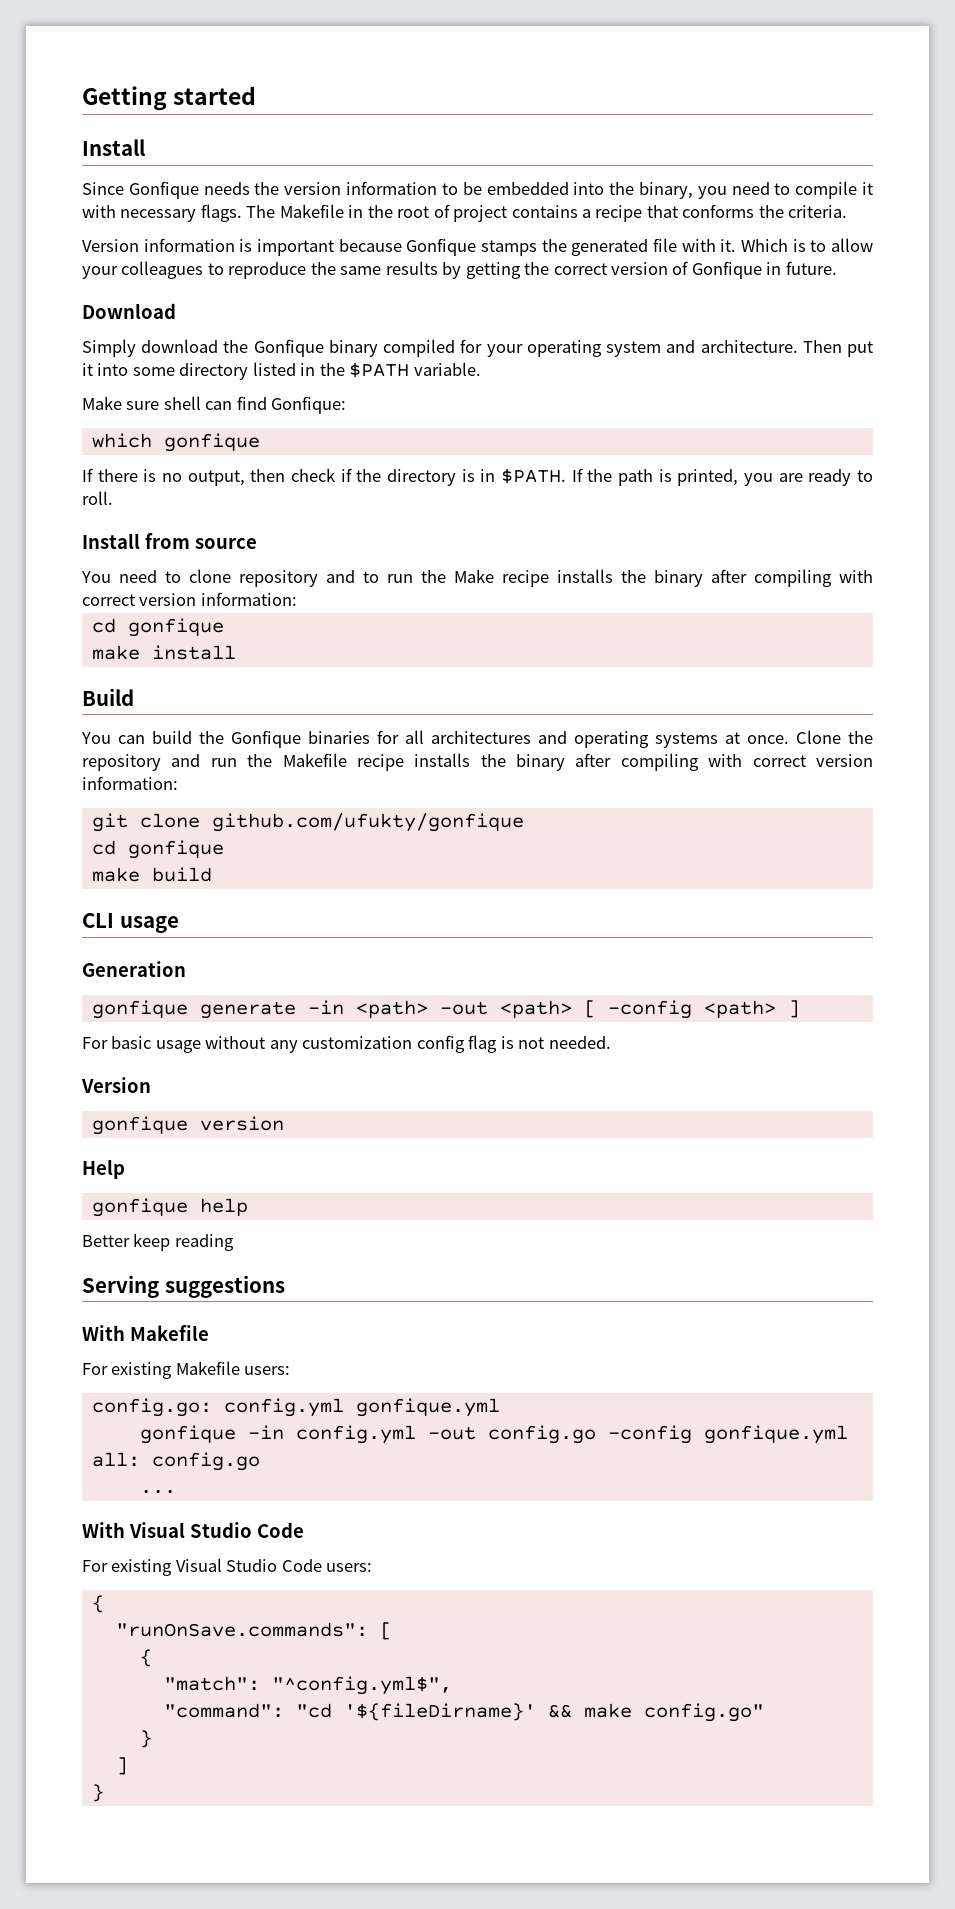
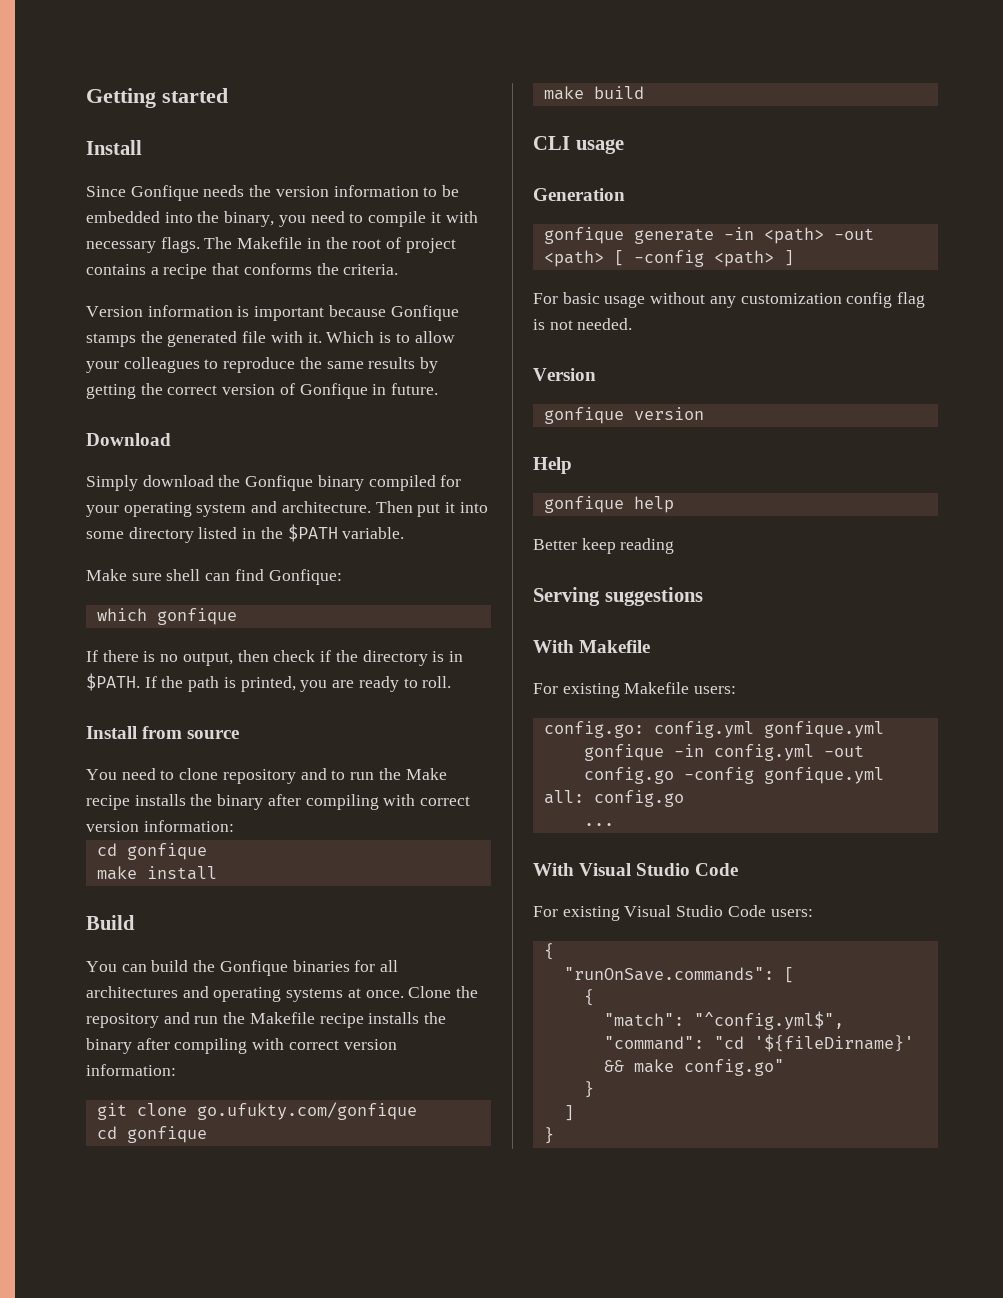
- git clone github.com/ufukty/gonfique
+ git clone go.ufukty.com/gonfique

